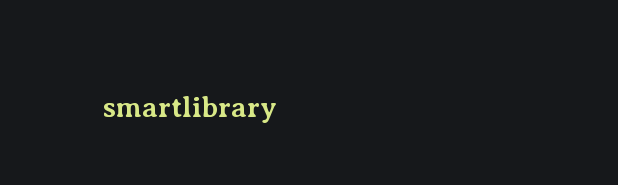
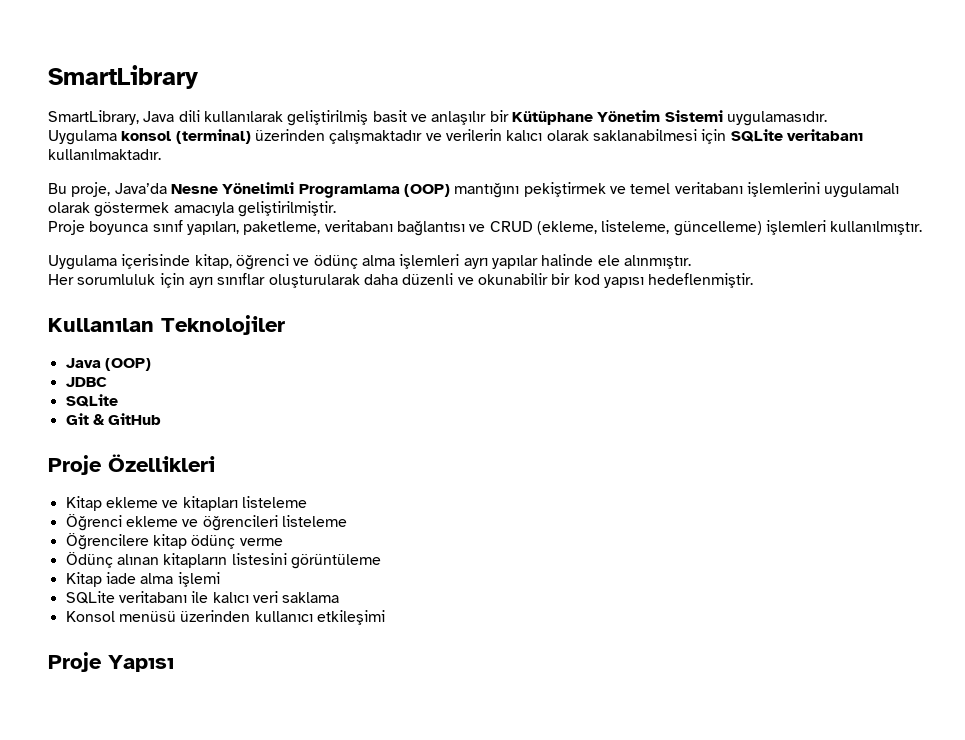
- smartlibrary
+ SmartLibrary
+ SmartLibrary, Java dili kullanılarak geliştirilmiş basit ve anlaşılır bir Kütüphane Yönetim Sistemi uygulamasıdır.
+ Uygulama konsol (terminal) üzerinden çalışmaktadır ve verilerin kalıcı olarak saklanabilmesi için SQLite veritabanı kullanılmaktadır.
+ Bu proje, Java’da Nesne Yönelimli Programlama (OOP) mantığını pekiştirmek ve temel veritabanı işlemlerini uygulamalı olarak göstermek amacıyla geliştirilmiştir.
+ Proje boyunca sınıf yapıları, paketleme, veritabanı bağlantısı ve CRUD (ekleme, listeleme, güncelleme) işlemleri kullanılmıştır.
+ Uygulama içerisinde kitap, öğrenci ve ödünç alma işlemleri ayrı yapılar halinde ele alınmıştır.
+ Her sorumluluk için ayrı sınıflar oluşturularak daha düzenli ve okunabilir bir kod yapısı hedeflenmiştir.
+ Kullanılan Teknolojiler
+ Java (OOP)
+ JDBC
+ SQLite
+ Git & GitHub
+ Proje Özellikleri
+ Kitap ekleme ve kitapları listeleme
+ Öğrenci ekleme ve öğrencileri listeleme
+ Öğrencilere kitap ödünç verme
+ Ödünç alınan kitapların listesini görüntüleme
+ Kitap iade alma işlemi
+ SQLite veritabanı ile kalıcı veri saklama
+ Konsol menüsü üzerinden kullanıcı etkileşimi
+ Proje Yapısı

